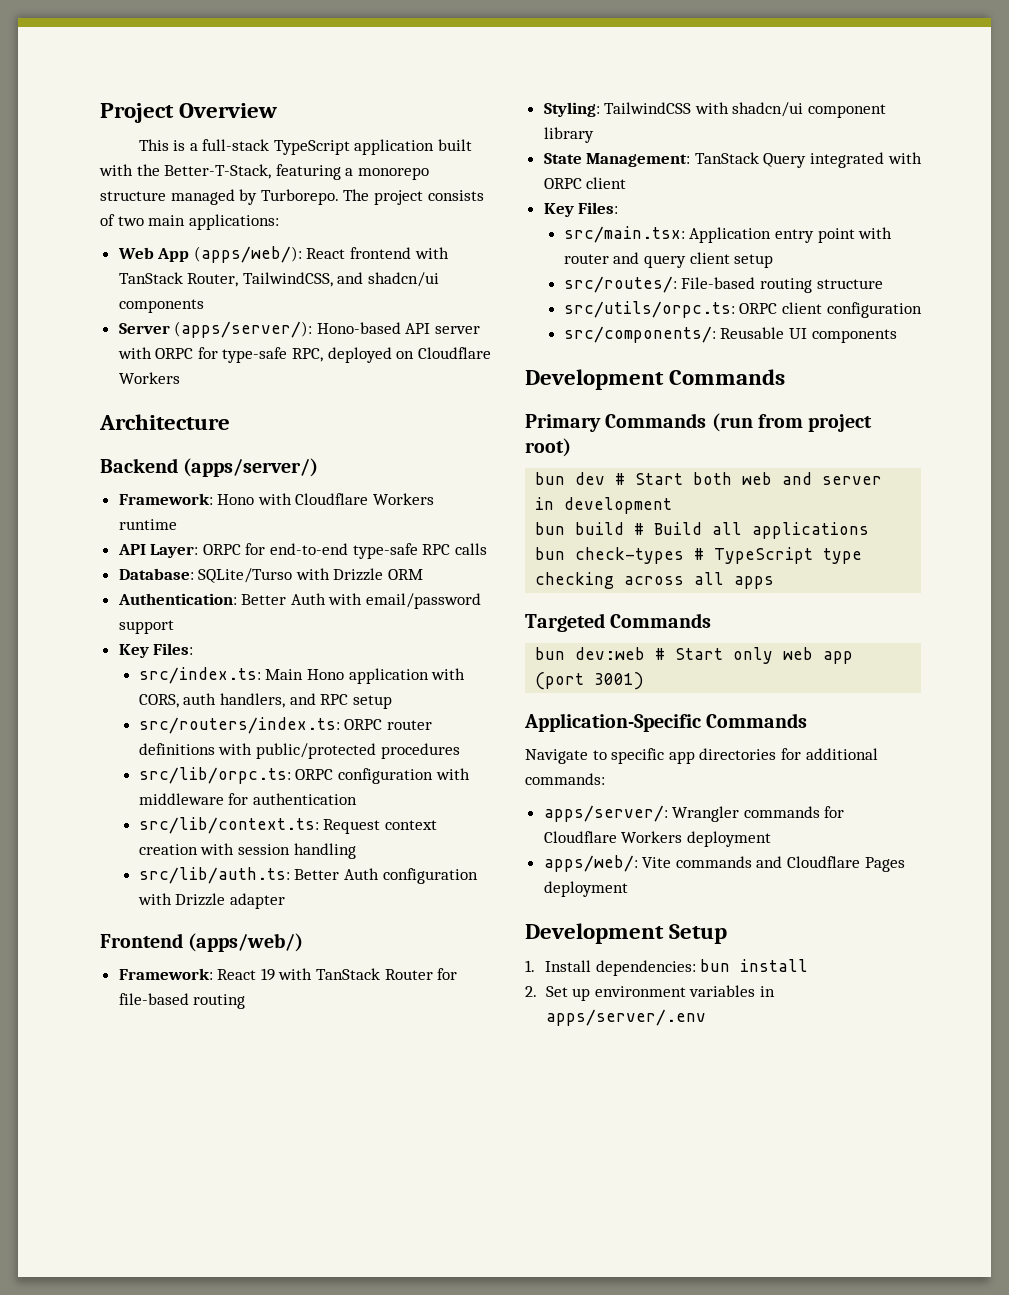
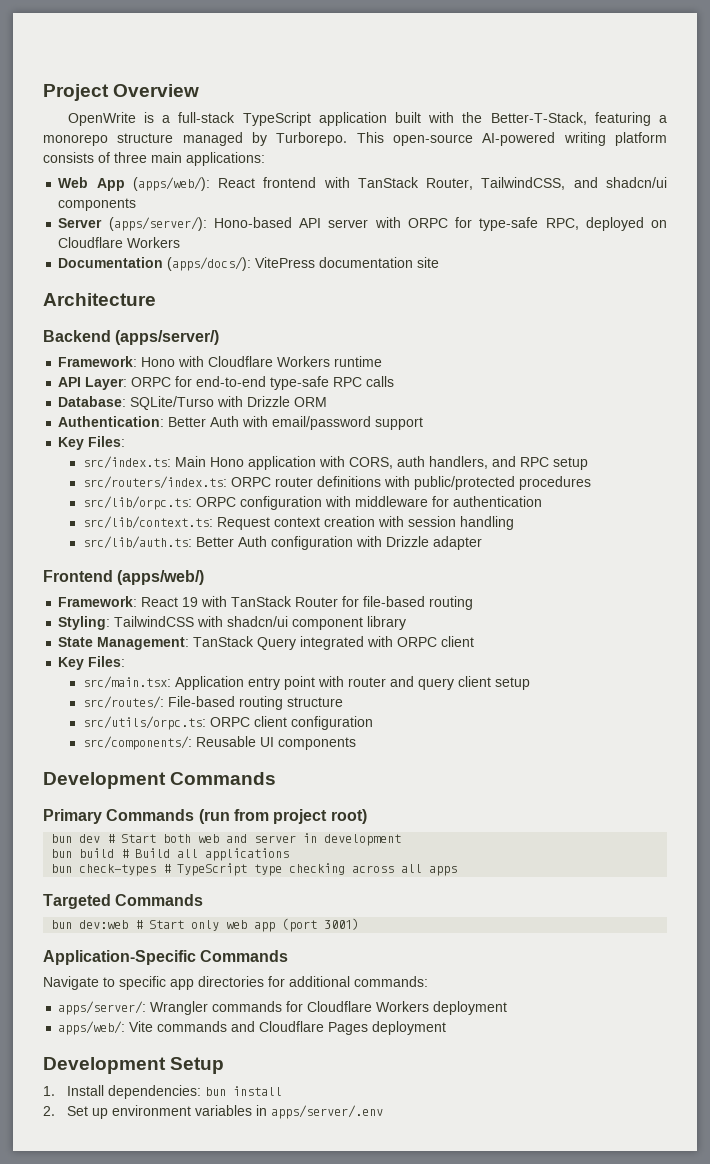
- This is a full-stack TypeScript application built with the Better-T-Stack, featuring a monorepo structure managed by Turborepo.
+ OpenWrite is a full-stack TypeScript application built with the Better-T-Stack, featuring a monorepo structure managed by Turborepo.
- The project consists of two main applications:
+ This open-source AI-powered writing platform consists of three main applications:
+ Documentation (apps/docs/): VitePress documentation site

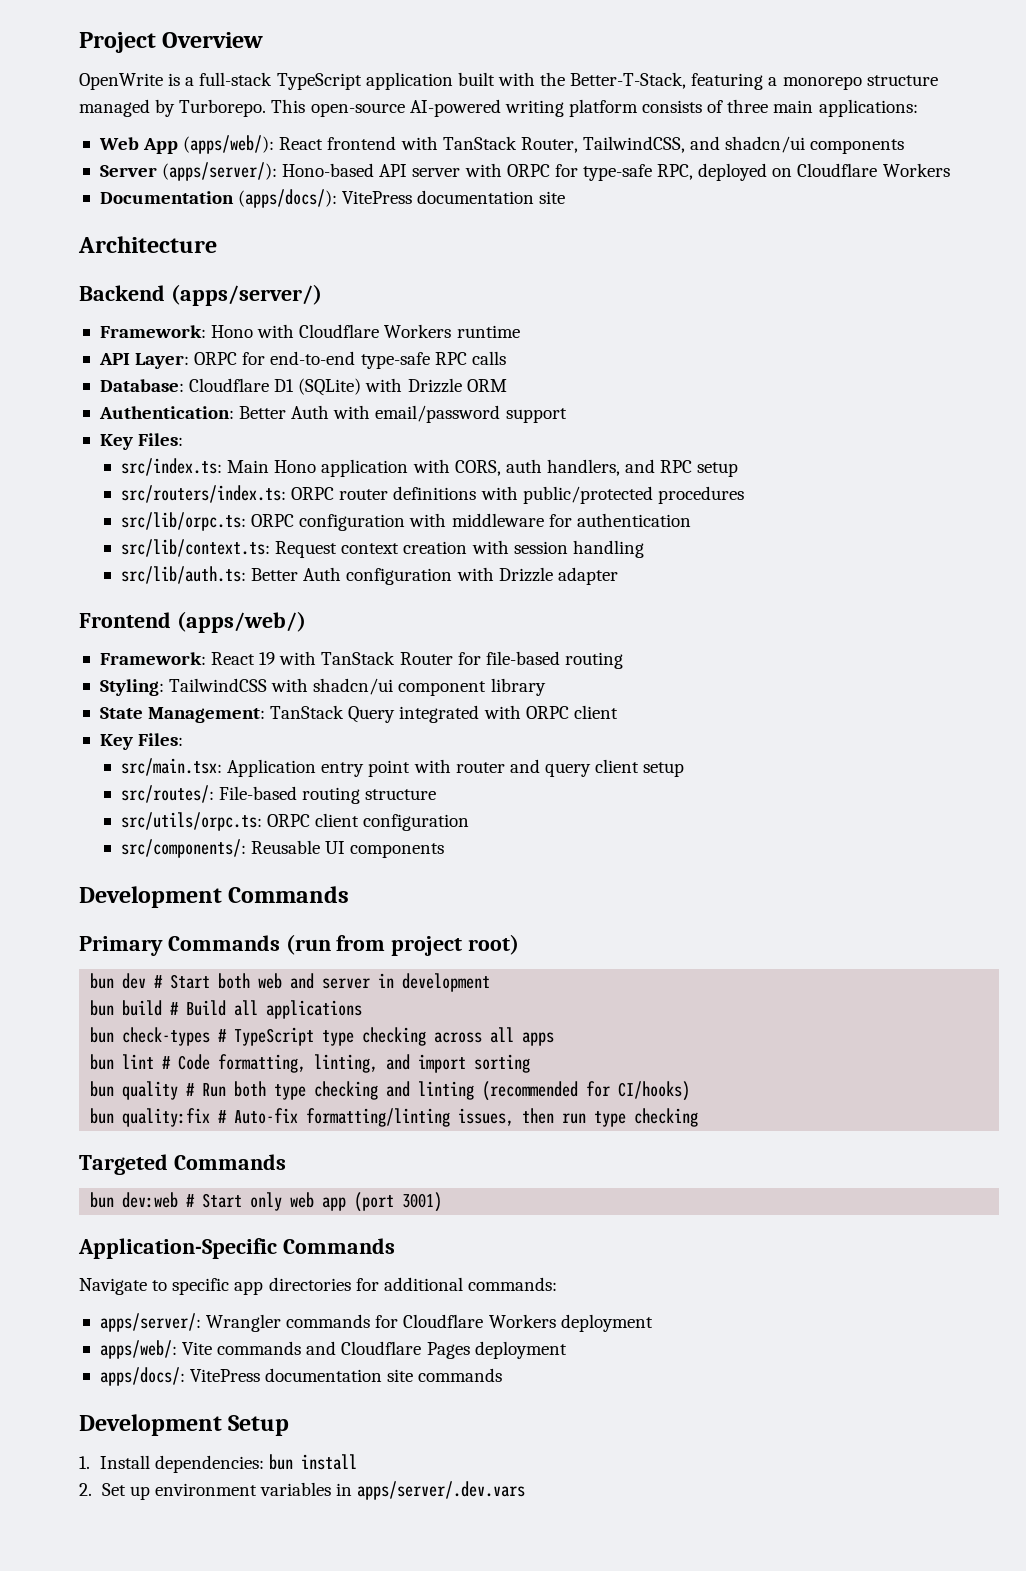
- Database: SQLite/Turso with Drizzle ORM
+ Database: Cloudflare D1 (SQLite) with Drizzle ORM
+ bun lint # Code formatting, linting, and import sorting
+ bun quality # Run both type checking and linting (recommended for CI/hooks)
+ bun quality:fix # Auto-fix formatting/linting issues, then run type checking
+ apps/docs/: VitePress documentation site commands
- 2. Set up environment variables in apps/server/.env
+ 2. Set up environment variables in apps/server/.dev.vars

